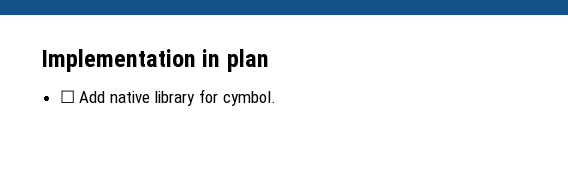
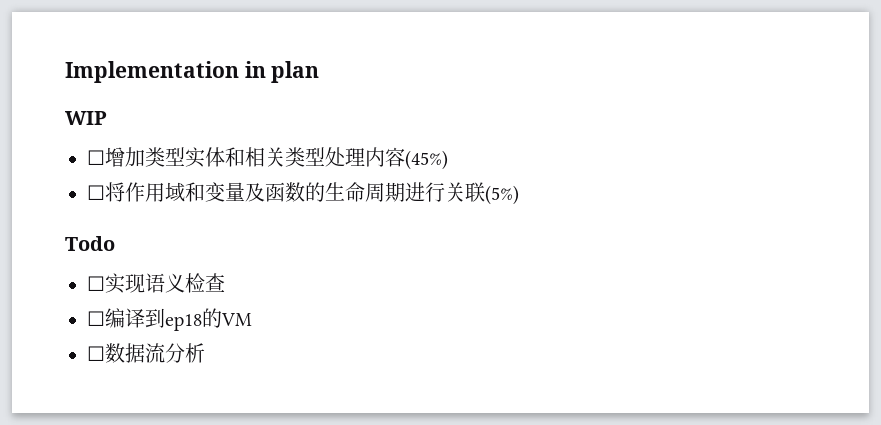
- ☐ Add native library for cymbol.
+ WIP
+ ☐增加类型实体和相关类型处理内容(45%)
+ ☐将作用域和变量及函数的生命周期进行关联(5%)
+ Todo
+ ☐实现语义检查
+ ☐编译到ep18的VM
+ ☐数据流分析

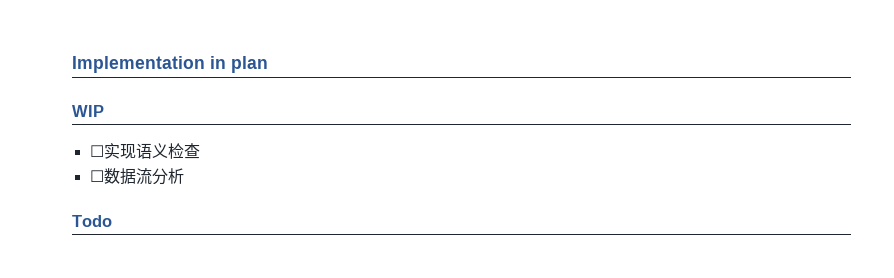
- ☐增加类型实体和相关类型处理内容(45%)
- ☐将作用域和变量及函数的生命周期进行关联(5%)
- Todo
- ☐编译到ep18的VM
+ Todo

